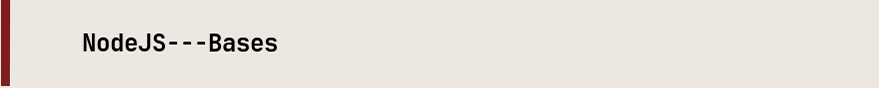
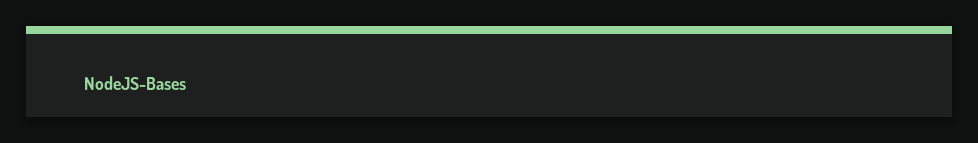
- NodeJS---Bases
+ NodeJS-Bases

